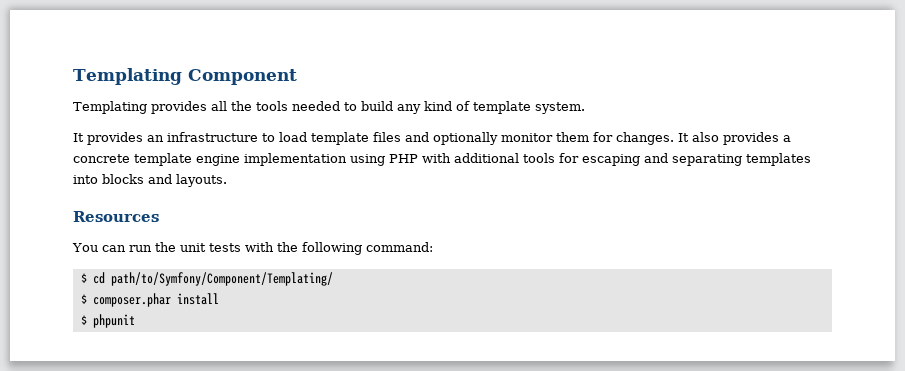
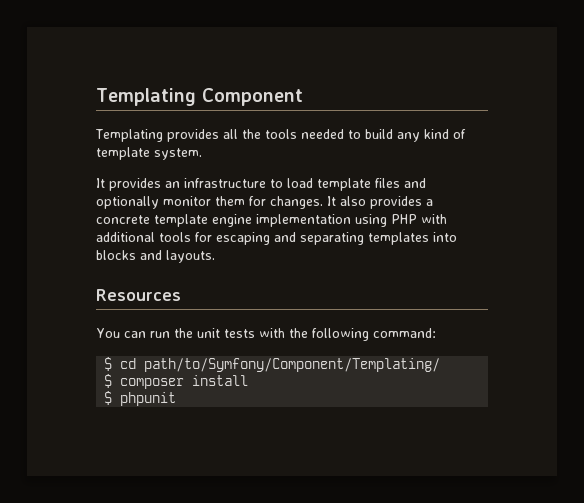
- $ composer.phar install
+ $ composer install

